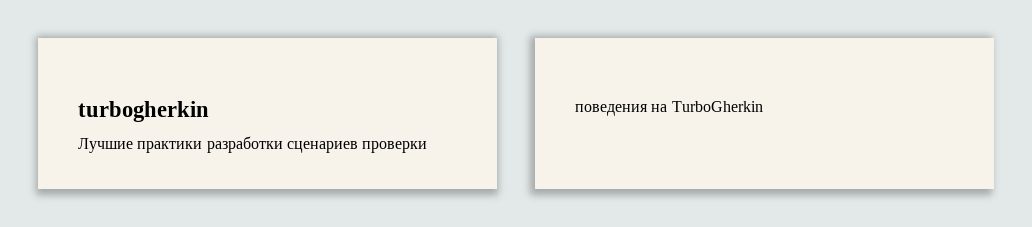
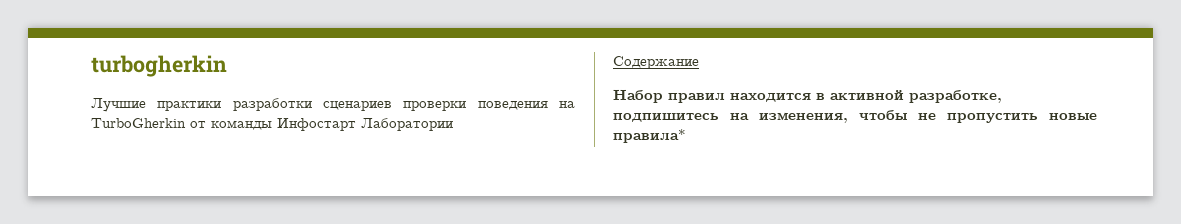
- Лучшие практики разработки сценариев проверки поведения на TurboGherkin
+ Лучшие практики разработки сценариев проверки поведения на TurboGherkin от команды Инфостарт Лаборатории
+ Содержание
+ Набор правил находится в активной разработке, подпишитесь на изменения, чтобы не пропустить новые правила*

